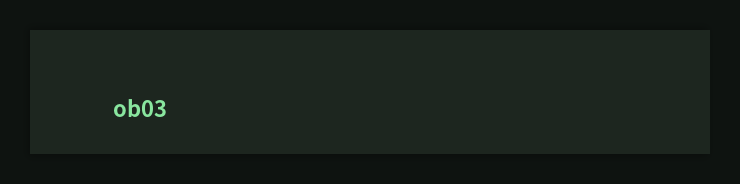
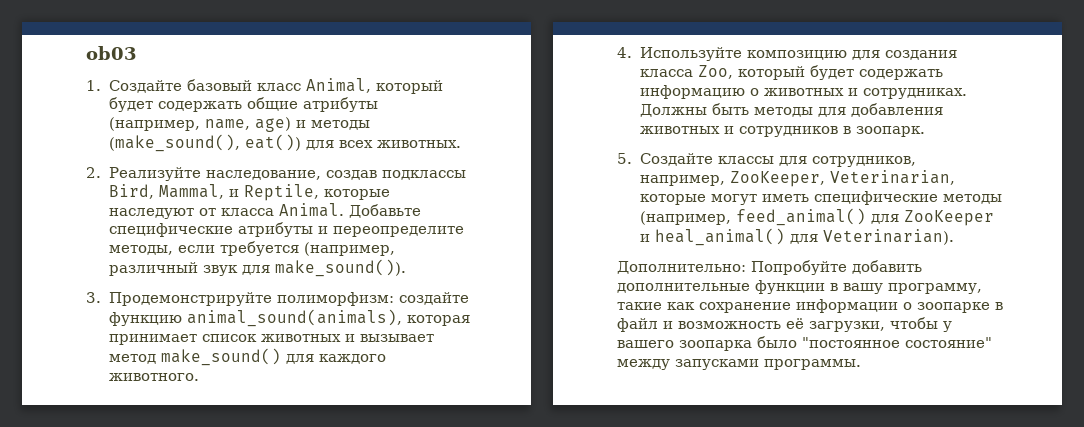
+ 1. Создайте базовый класс Animal, который будет содержать общие атрибуты (например, name, age) и методы (make_sound(), eat()) для всех животных.
+ 2. Реализуйте наследование, создав подклассы Bird, Mammal, и Reptile, которые наследуют от класса Animal. Добавьте специфические атрибуты и переопределите методы, если требуется (например, различный звук для make_sound()).
+ 3. Продемонстрируйте полиморфизм: создайте функцию animal_sound(animals), которая принимает список животных и вызывает метод make_sound() для каждого животного.
+ 4. Используйте композицию для создания класса Zoo, который будет содержать информацию о животных и сотрудниках. Должны быть методы для добавления животных и сотрудников в зоопарк.
+ 5. Создайте классы для сотрудников, например, ZooKeeper, Veterinarian, которые могут иметь специфические методы (например, feed_animal() для ZooKeeper и heal_animal() для Veterinarian).
+ Дополнительно: Попробуйте добавить дополнительные функции в вашу программу, такие как сохранение информации о зоопарке в файл и возможность её загрузки, чтобы у вашего зоопарка было "постоянное состояние" между запусками программы.

